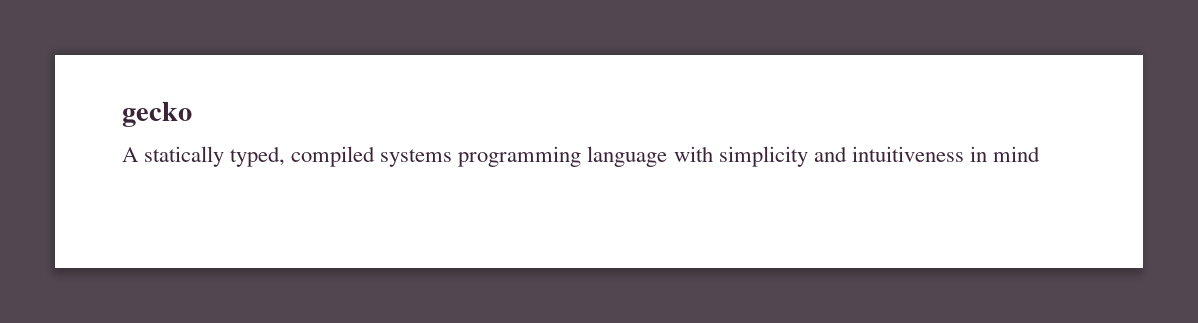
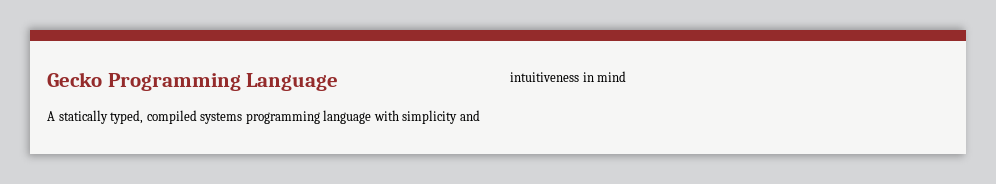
- gecko
+ Gecko Programming Language

